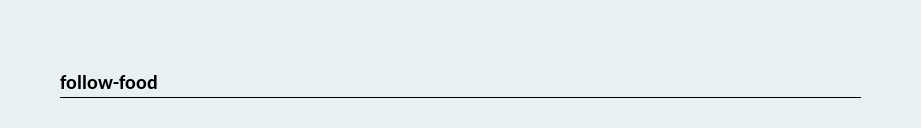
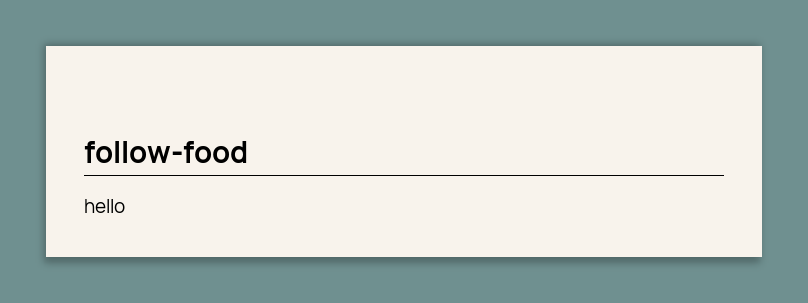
+ hello

